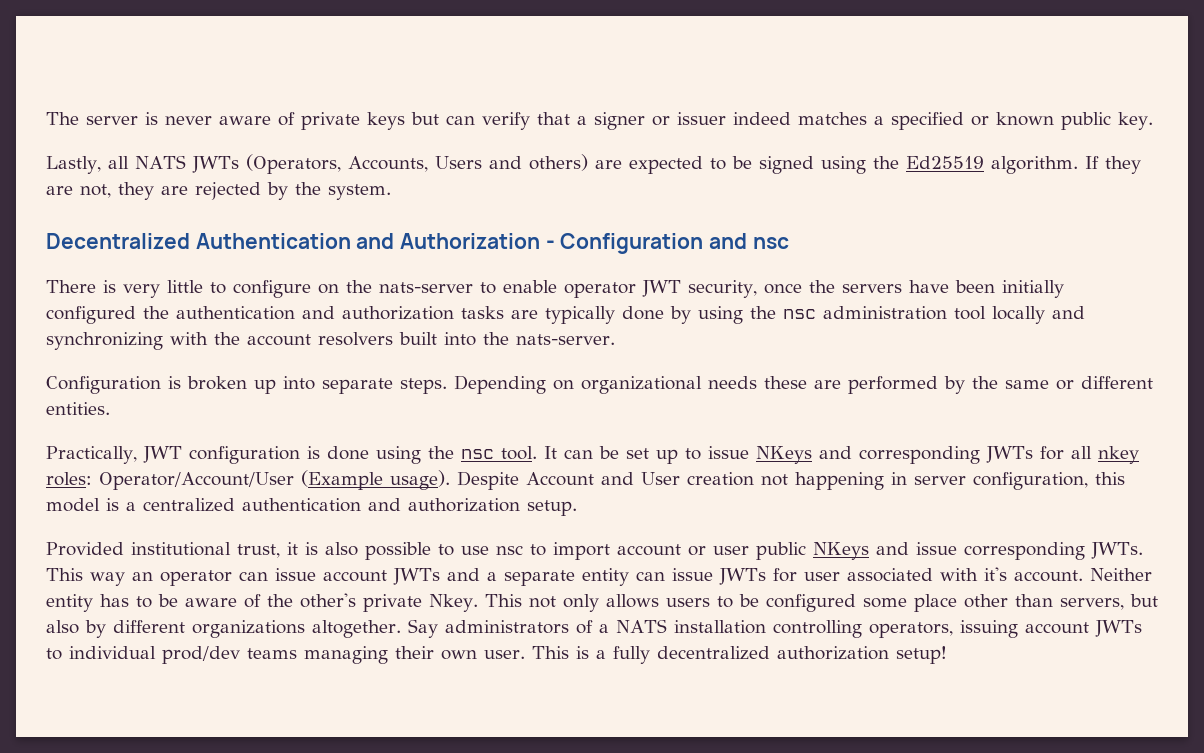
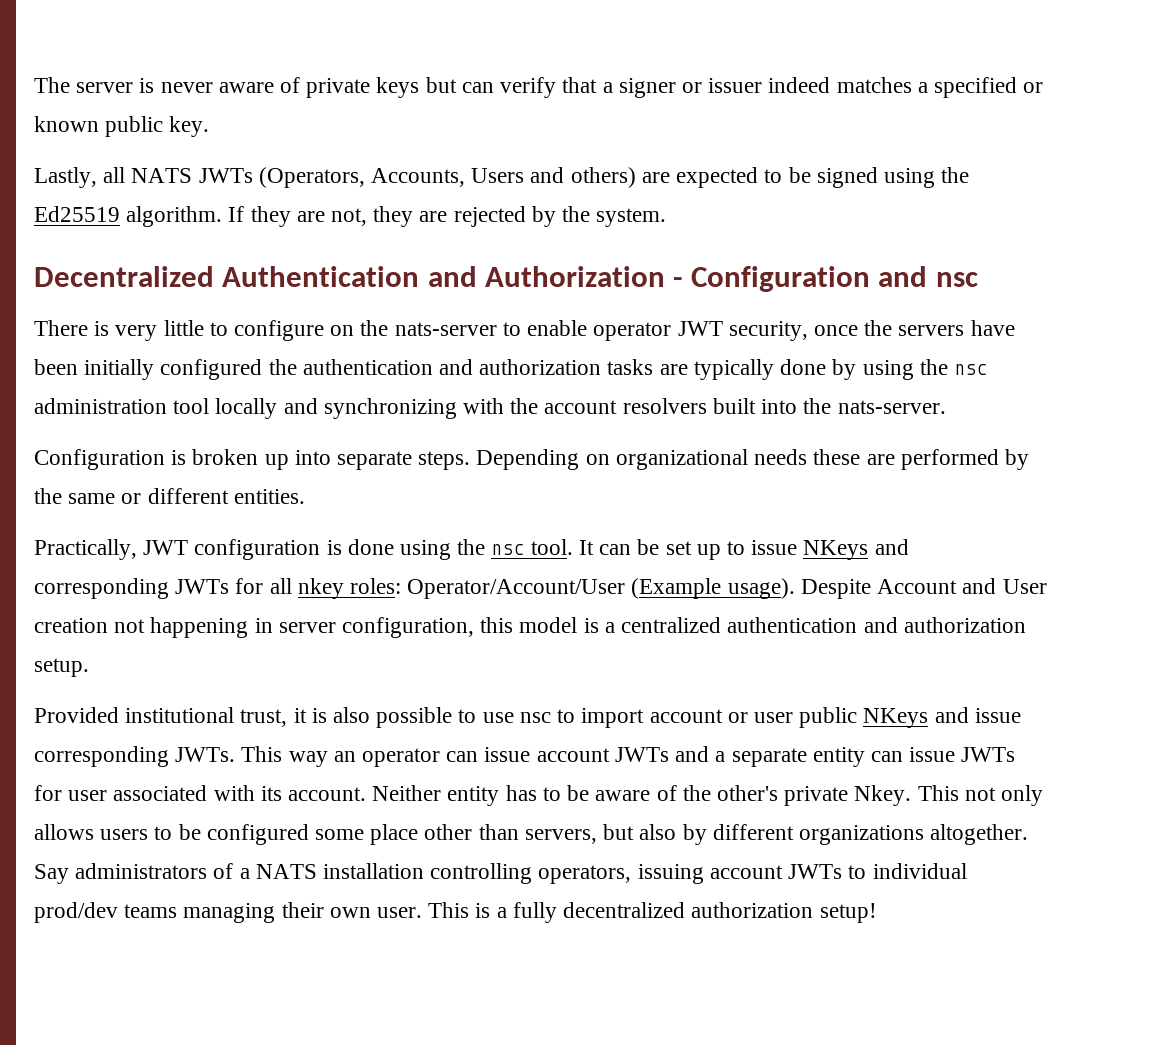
- This way an operator can issue account JWTs and a separate entity can issue JWTs for user associated with it's account.
+ This way an operator can issue account JWTs and a separate entity can issue JWTs for user associated with its account.

